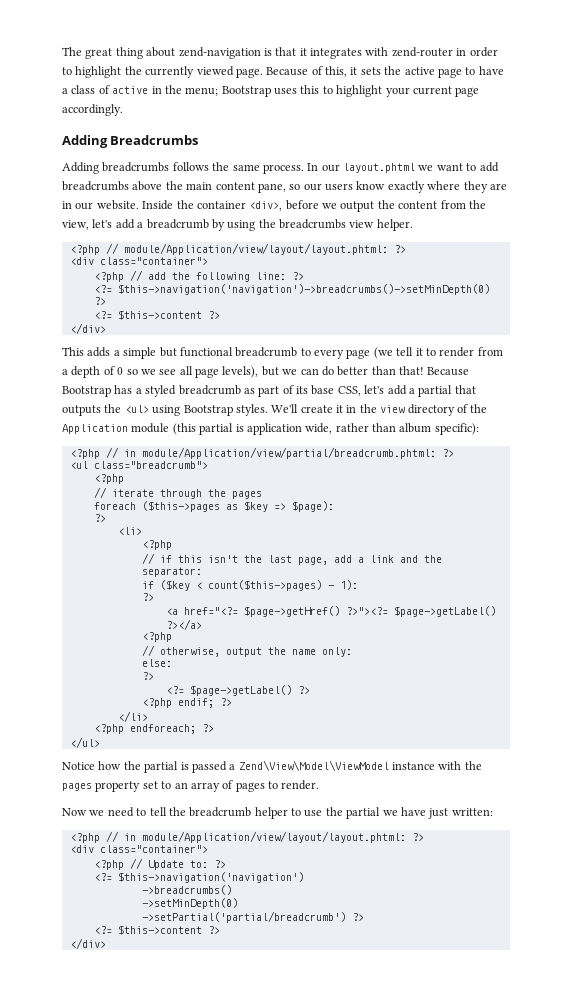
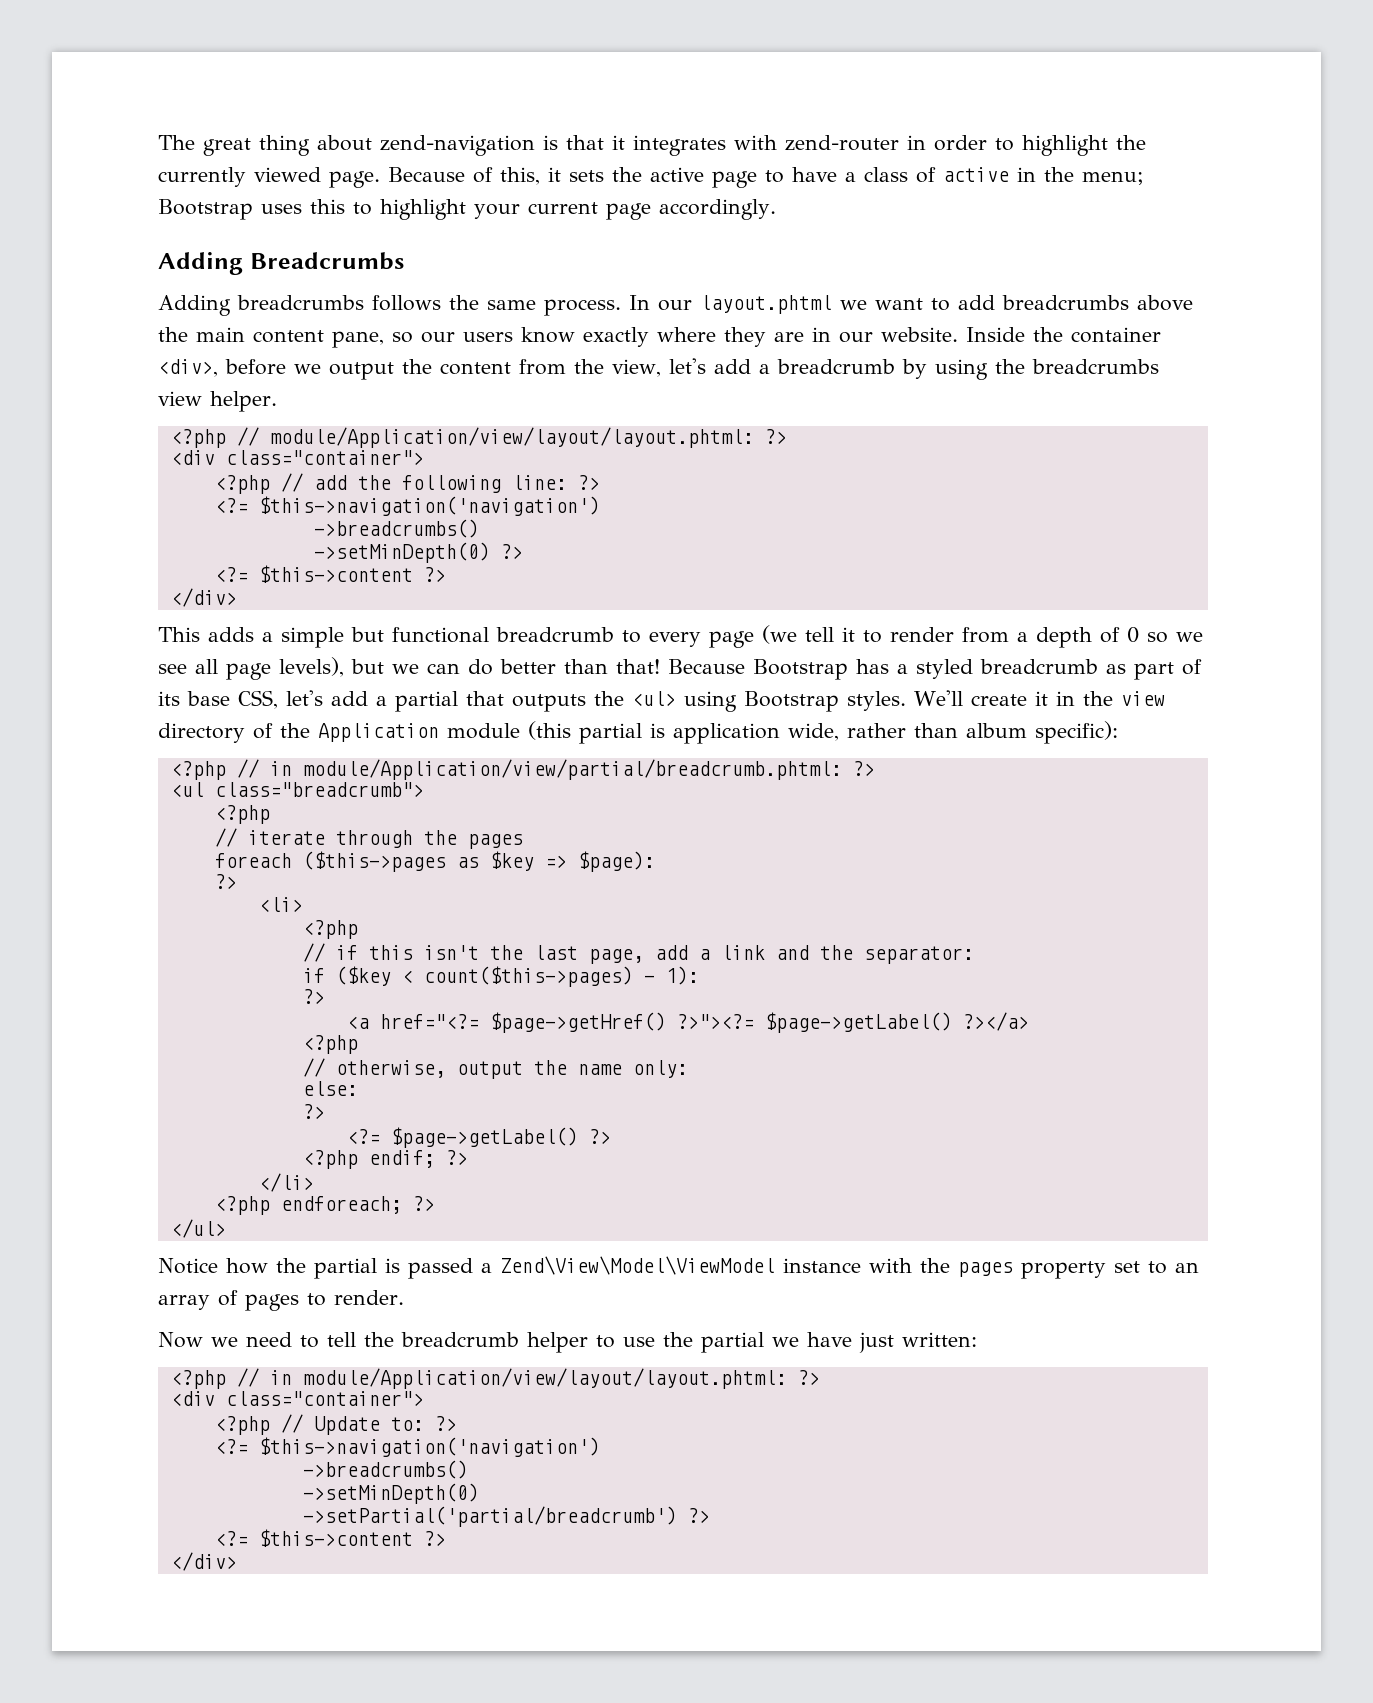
  <?php // add the following line: ?>
- <?= $this->navigation('navigation')->breadcrumbs()->setMinDepth(0) ?>
+ <?= $this->navigation('navigation')
+ ->breadcrumbs()
+ ->setMinDepth(0) ?>

